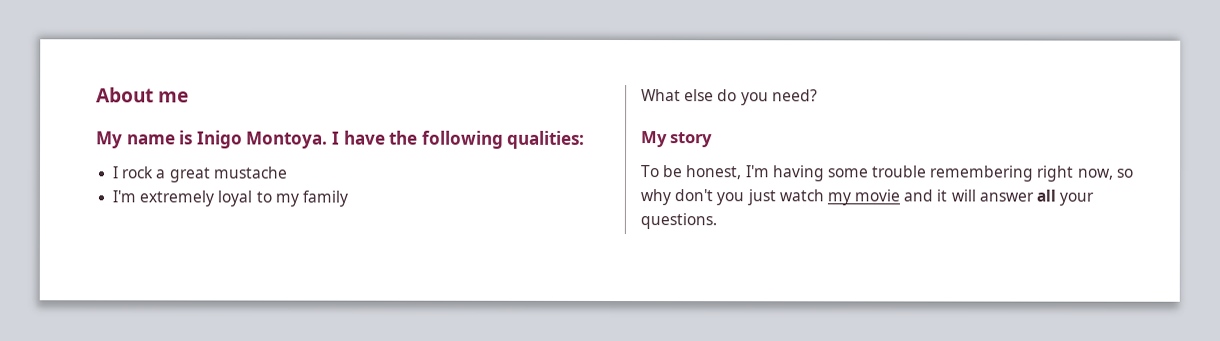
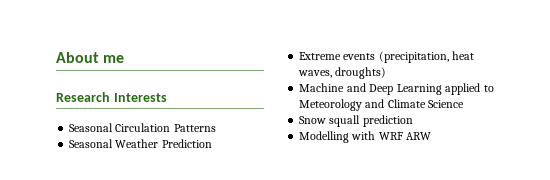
- My name is Inigo Montoya. I have the following qualities:
- I rock a great mustache
- I'm extremely loyal to my family
- What else do you need?
- My story
- To be honest, I'm having some trouble remembering right now, so why don't you just watch my movie and it will answer all your questions.
+ Research Interests
+ Seasonal Circulation Patterns
+ Seasonal Weather Prediction
+ Extreme events (precipitation, heat waves, droughts)
+ Machine and Deep Learning applied to Meteorology and Climate Science
+ Snow squall prediction
+ Modelling with WRF ARW

